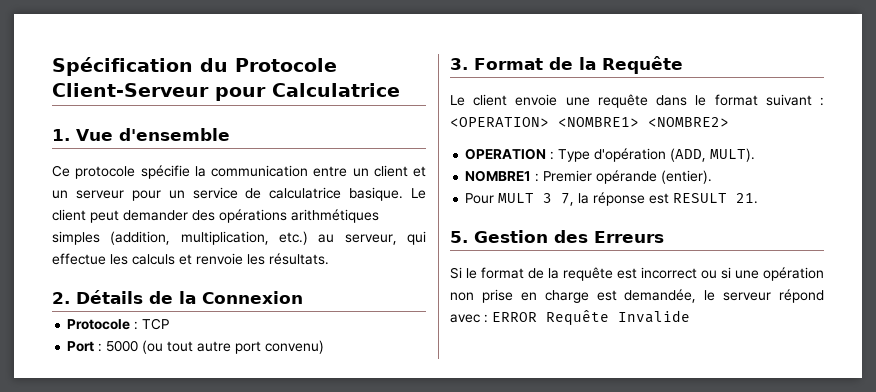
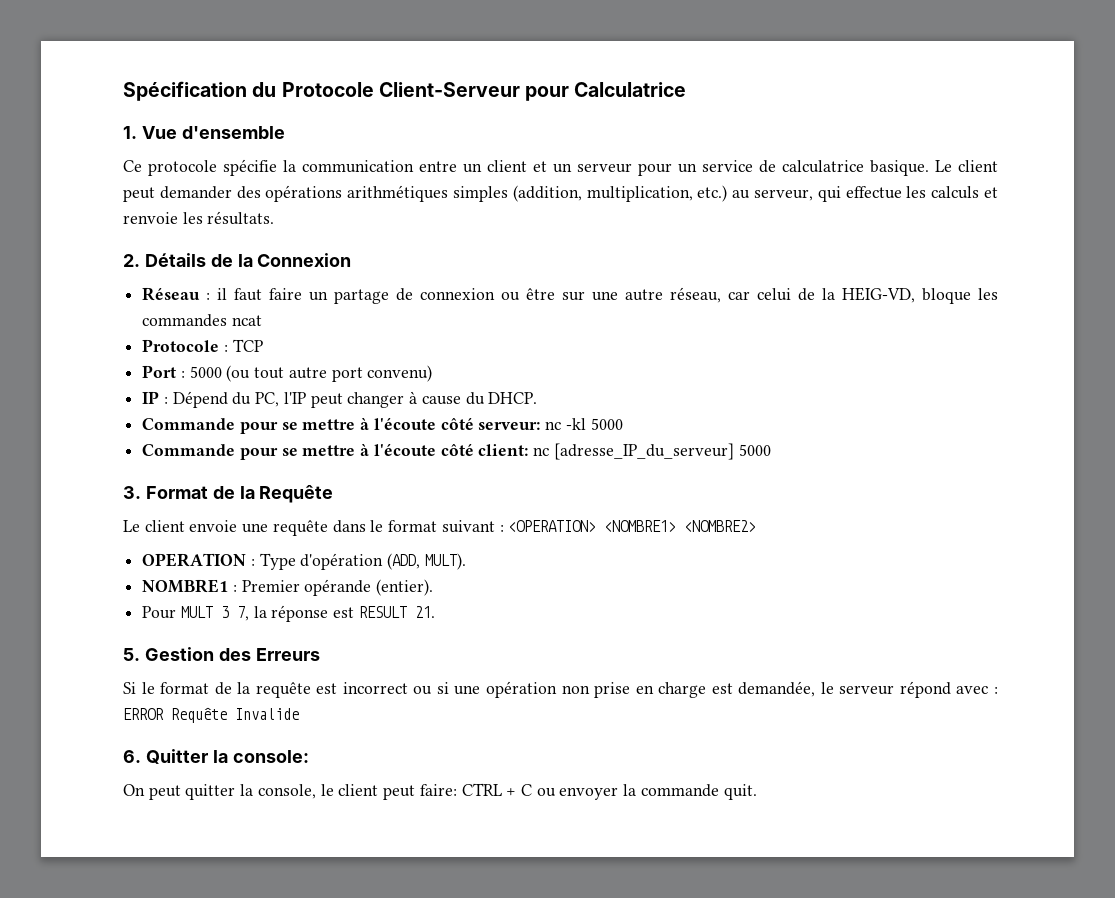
+ Réseau : il faut faire un partage de connexion ou être sur une autre réseau, car celui de la HEIG-VD, bloque les commandes ncat
+ IP : Dépend du PC, l'IP peut changer à cause du DHCP.
+ Commande pour se mettre à l'écoute côté serveur: nc -kl 5000
+ Commande pour se mettre à l'écoute côté client: nc [adresse_IP_du_serveur] 5000
+ 6. Quitter la console:
+ On peut quitter la console, le client peut faire: CTRL + C ou envoyer la commande quit.

